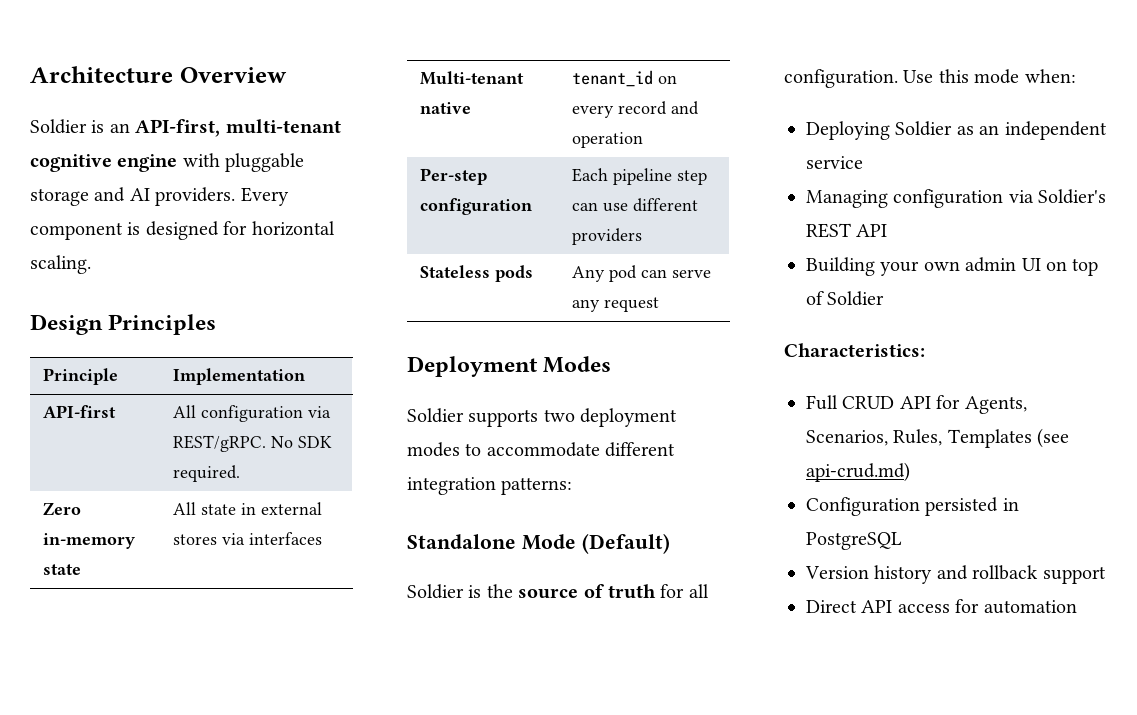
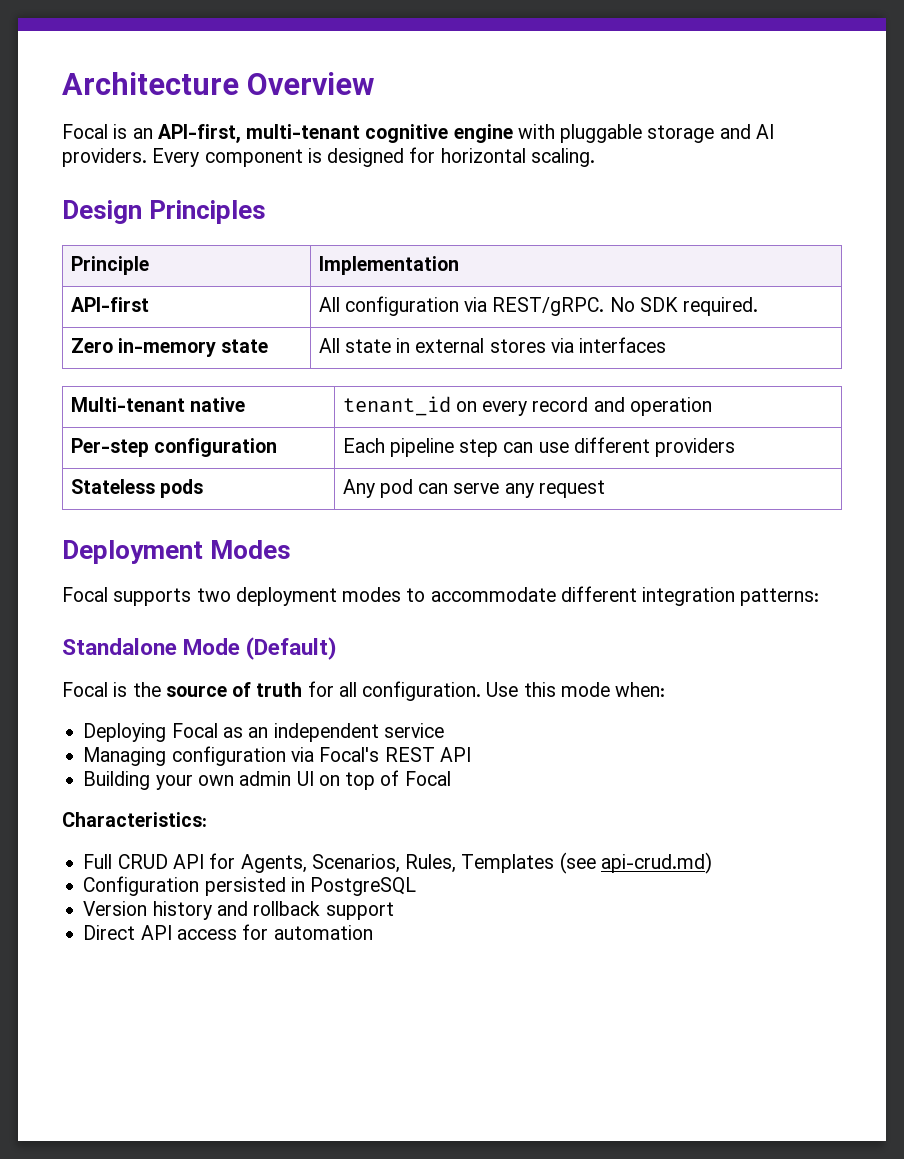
- Soldier is an API-first, multi-tenant cognitive engine with pluggable storage and AI providers.
+ Focal is an API-first, multi-tenant cognitive engine with pluggable storage and AI providers.
- Soldier supports two deployment modes to accommodate different integration patterns:
+ Focal supports two deployment modes to accommodate different integration patterns:
- Soldier is the source of truth for all configuration.
+ Focal is the source of truth for all configuration.
- Deploying Soldier as an independent service
+ Deploying Focal as an independent service
- Managing configuration via Soldier's REST API
+ Managing configuration via Focal's REST API
- Building your own admin UI on top of Soldier
+ Building your own admin UI on top of Focal

